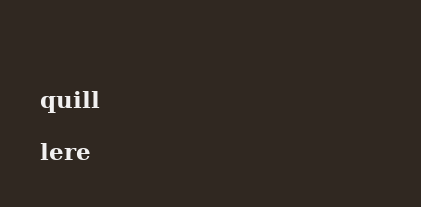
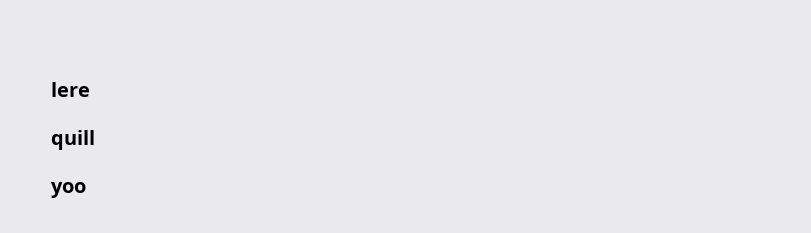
+ lere
- lere
+ yoo

